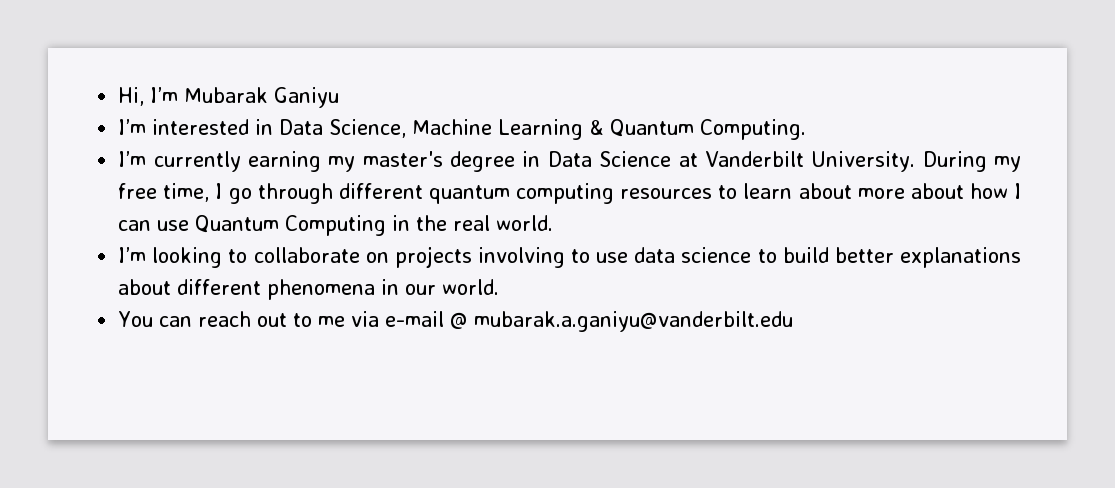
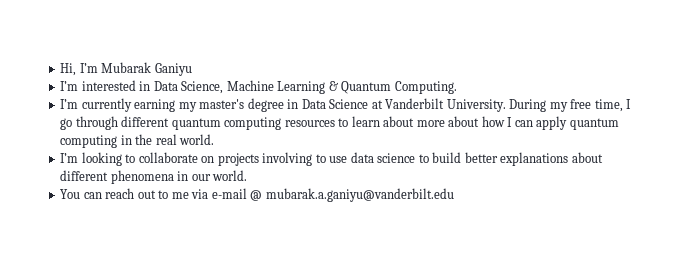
- During my free time, I go through different quantum computing resources to learn about more about how I can use Quantum Computing in the real world.
+ During my free time, I go through different quantum computing resources to learn about more about how I can apply quantum computing in the real world.

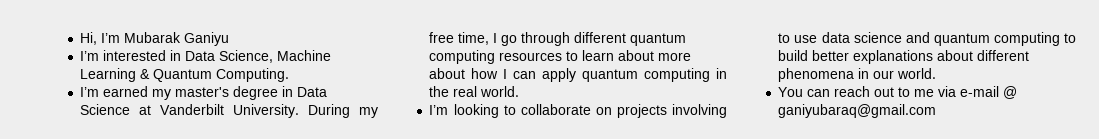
- I’m currently earning my master's degree in Data Science at Vanderbilt University.
+ I’m earned my master's degree in Data Science at Vanderbilt University.
- I’m looking to collaborate on projects involving to use data science to build better explanations about different phenomena in our world.
+ I’m looking to collaborate on projects involving to use data science and quantum computing to build better explanations about different phenomena in our world.
- You can reach out to me via e-mail @ mubarak.a.ganiyu@vanderbilt.edu
+ You can reach out to me via e-mail @ ganiyubaraq@gmail.com

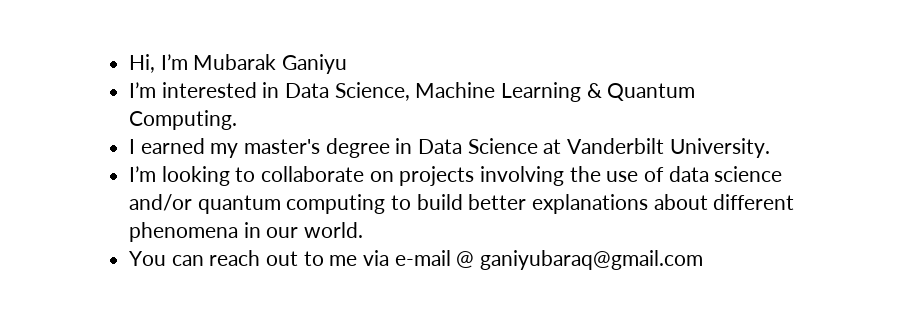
- I’m earned my master's degree in Data Science at Vanderbilt University. During my free time, I go through different quantum computing resources to learn about more about how I can apply quantum computing in the real world.
+ I earned my master's degree in Data Science at Vanderbilt University.
- I’m looking to collaborate on projects involving to use data science and quantum computing to build better explanations about different phenomena in our world.
+ I’m looking to collaborate on projects involving the use of data science and/or quantum computing to build better explanations about different phenomena in our world.

